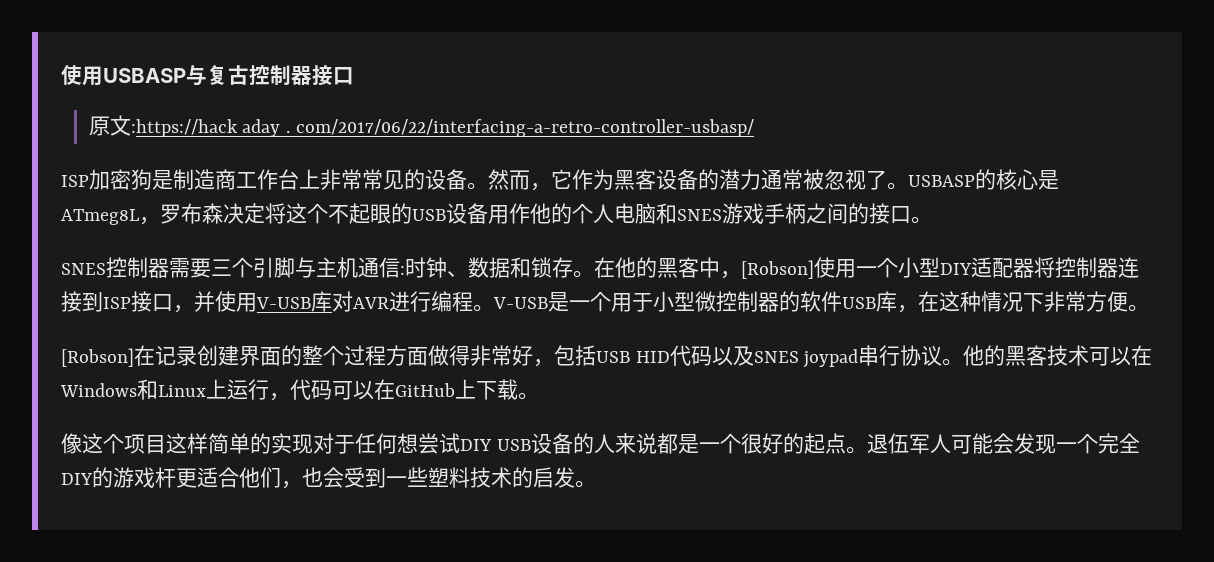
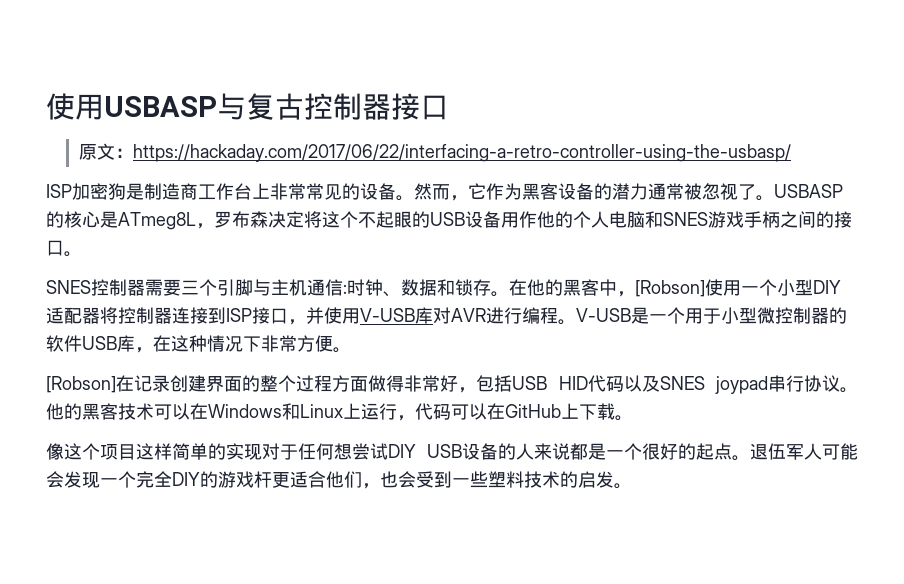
- 原文:https://hack aday . com/2017/06/22/interfacing-a-retro-controller-usbasp/
+ 原文：https://hackaday.com/2017/06/22/interfacing-a-retro-controller-using-the-usbasp/

